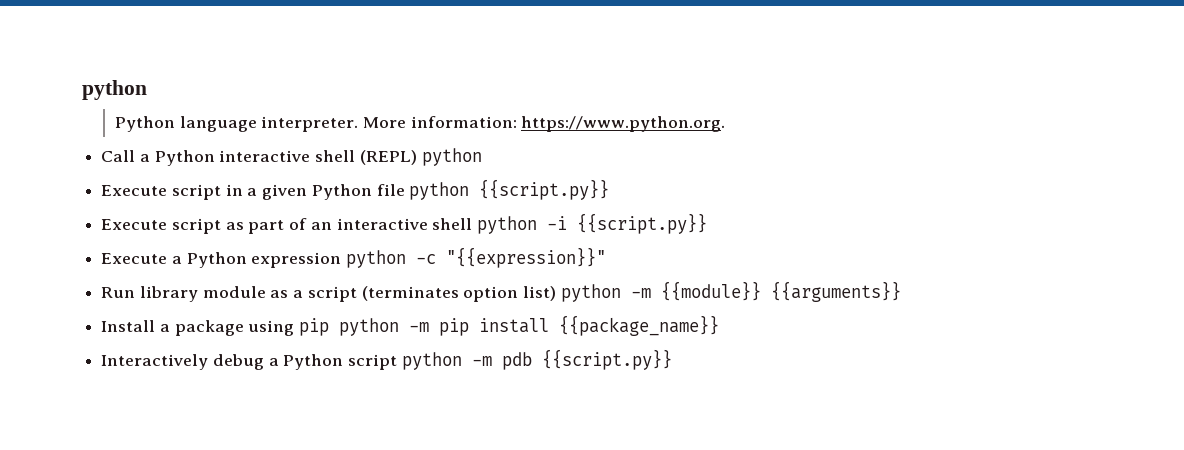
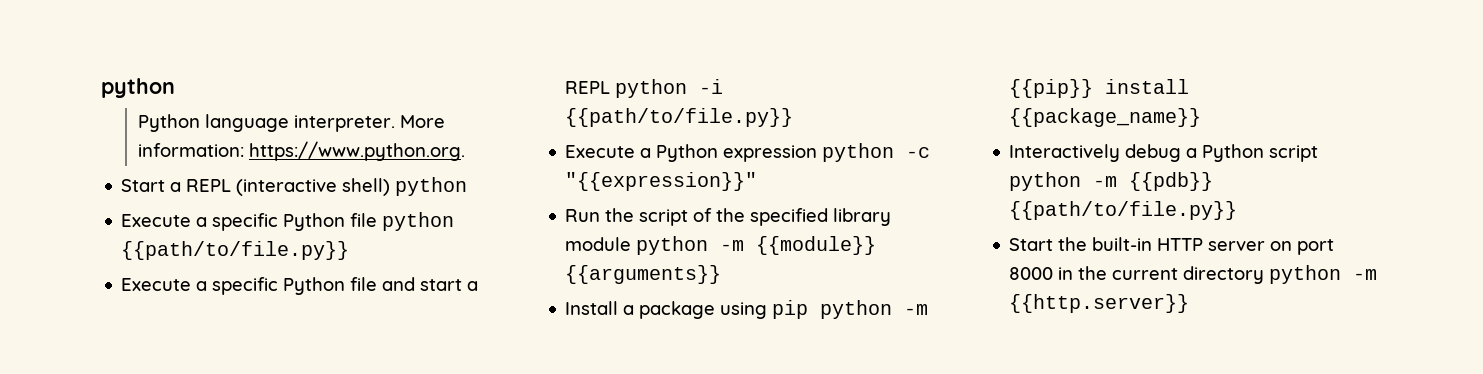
- Call a Python interactive shell (REPL) python
- Execute script in a given Python file python {{script.py}}
- Execute script as part of an interactive shell python -i {{script.py}}
+ Start a REPL (interactive shell) python
+ Execute a specific Python file python {{path/to/file.py}}
+ Execute a specific Python file and start a REPL python -i {{path/to/file.py}}
- Run library module as a script (terminates option list) python -m {{module}} {{arguments}}
+ Run the script of the specified library module python -m {{module}} {{arguments}}
- Install a package using pip python -m pip install {{package_name}}
+ Install a package using pip python -m {{pip}} install {{package_name}}
- Interactively debug a Python script python -m pdb {{script.py}}
+ Interactively debug a Python script python -m {{pdb}} {{path/to/file.py}}
+ Start the built-in HTTP server on port 8000 in the current directory python -m {{http.server}}

